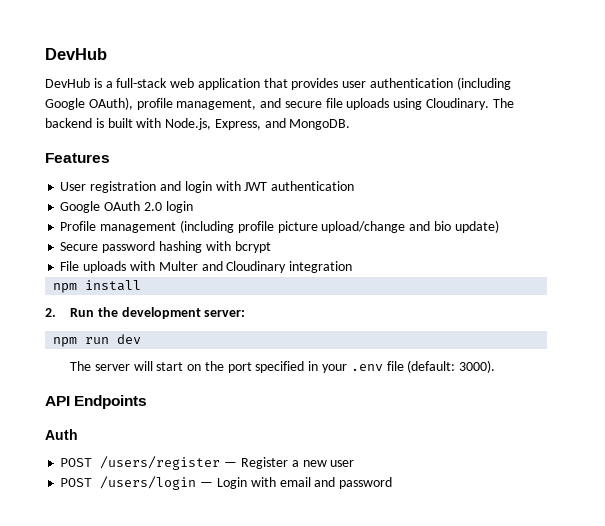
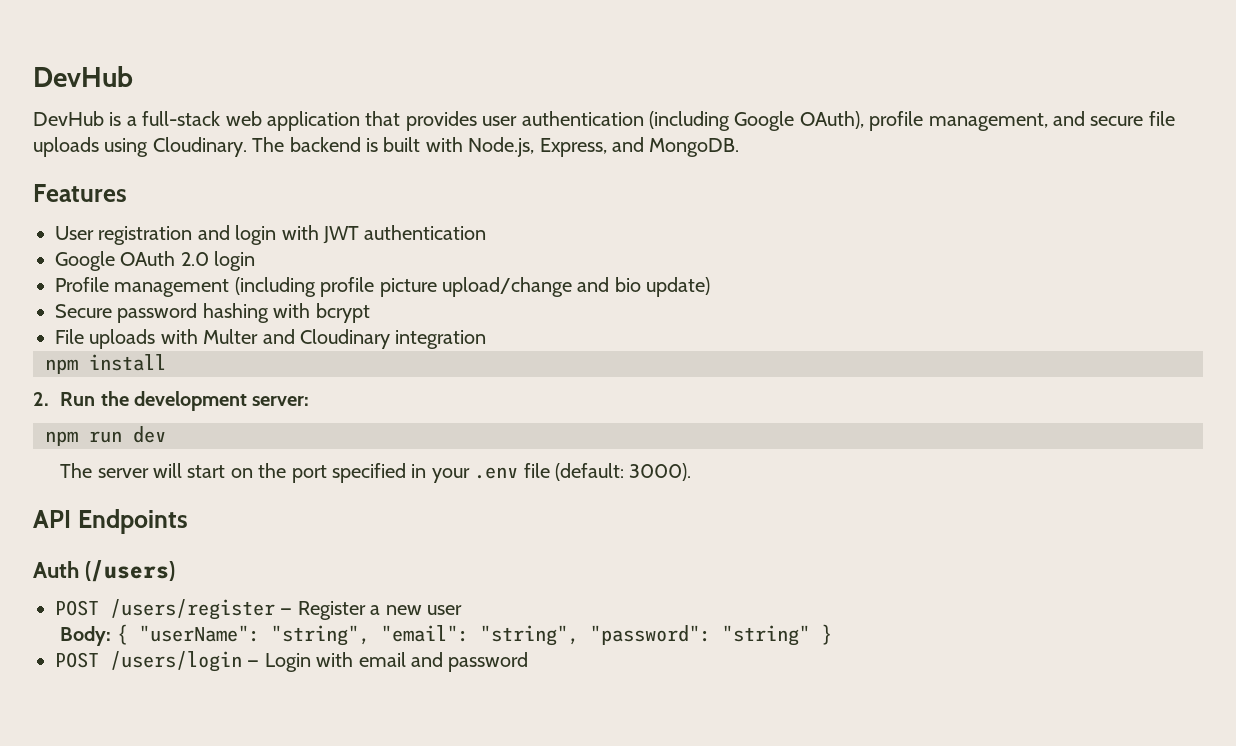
- Auth
+ Auth (/users)
+ Body: { "userName": "string", "email": "string", "password": "string" }

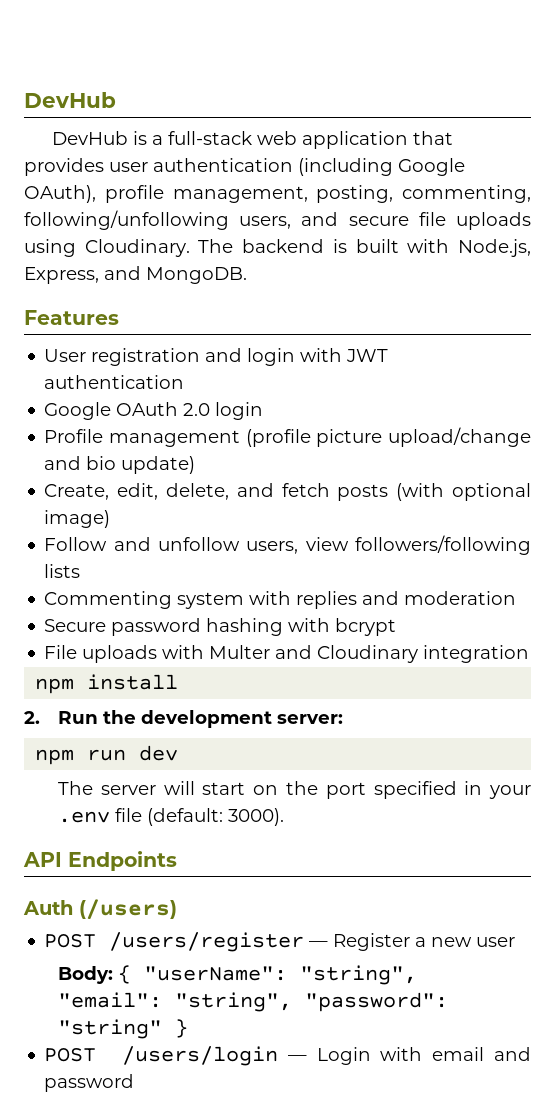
- DevHub is a full-stack web application that provides user authentication (including Google OAuth), profile management, and secure file uploads using Cloudinary.
+ DevHub is a full-stack web application that provides user authentication (including Google OAuth), profile management, posting, commenting, following/unfollowing users, and secure file uploads using Cloudinary.
- Profile management (including profile picture upload/change and bio update)
+ Profile management (profile picture upload/change and bio update)
+ Create, edit, delete, and fetch posts (with optional image)
+ Follow and unfollow users, view followers/following lists
+ Commenting system with replies and moderation

